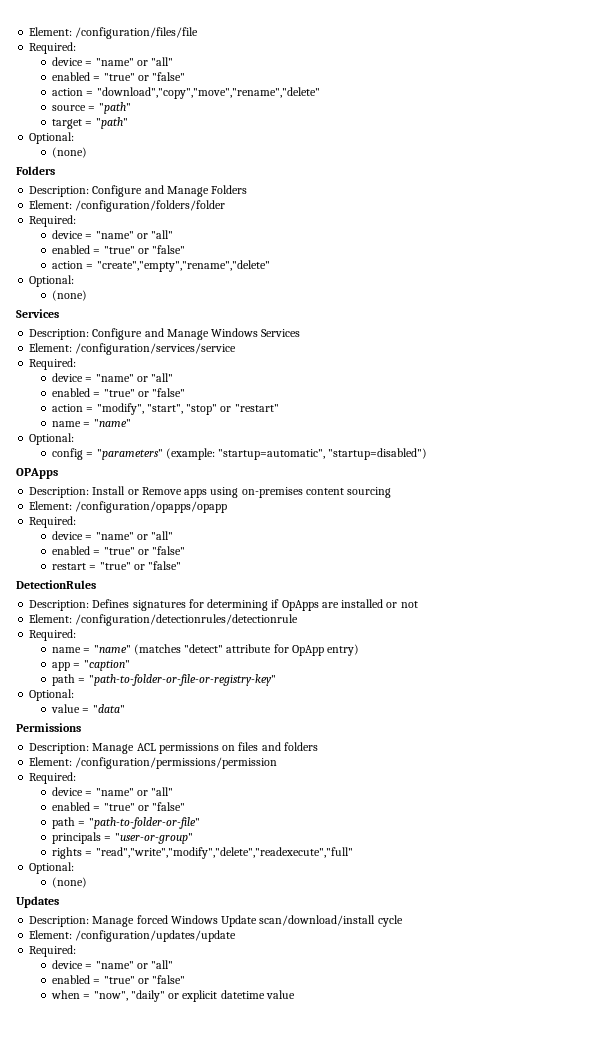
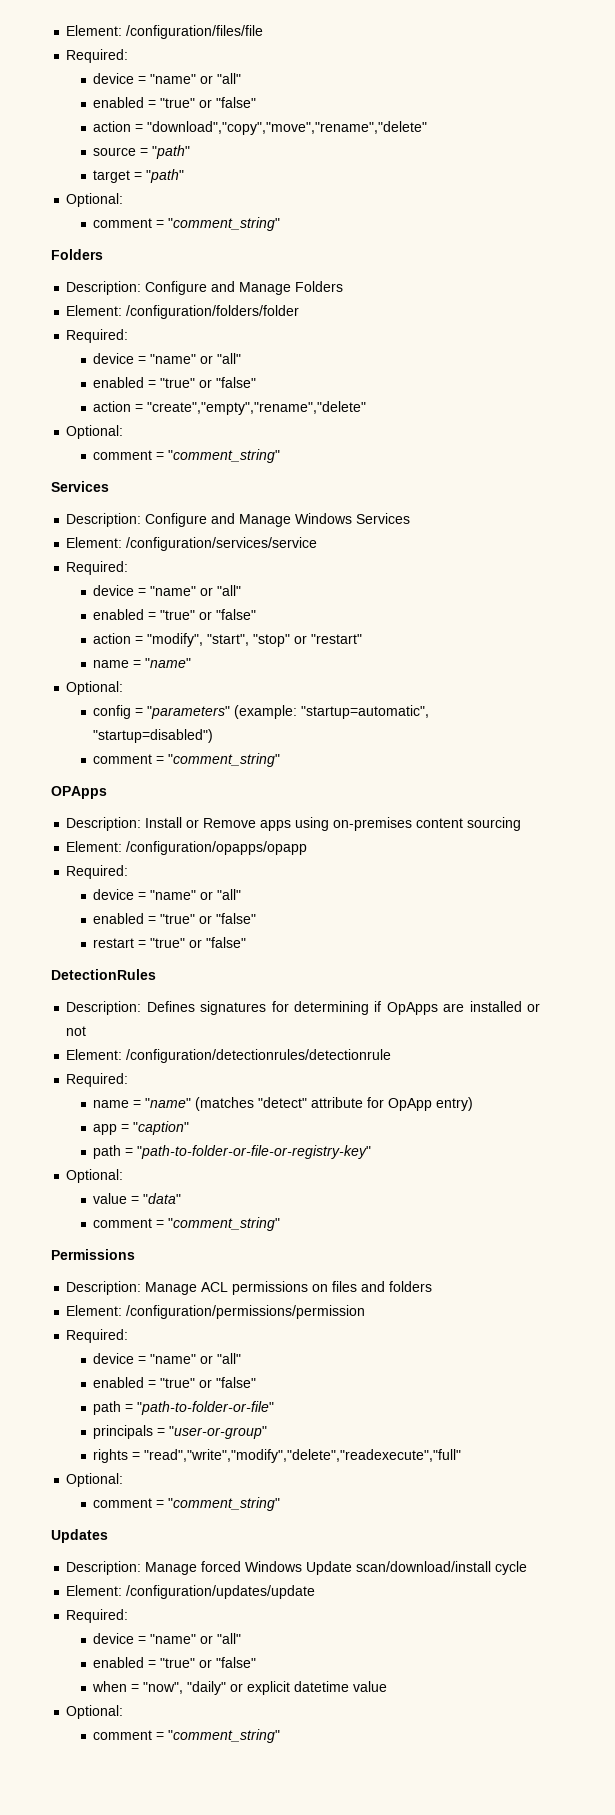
  target = "path"
  Optional:
- (none)
+ comment = "comment_string"
  action = "create","empty","rename","delete"
  Optional:
- (none)
+ comment = "comment_string"
  config = "parameters" (example: "startup=automatic", "startup=disabled")
+ comment = "comment_string"
  value = "data"
+ comment = "comment_string"
  rights = "read","write","modify","delete","readexecute","full"
  Optional:
- (none)
+ comment = "comment_string"
  when = "now", "daily" or explicit datetime value
+ Optional:
+ comment = "comment_string"

